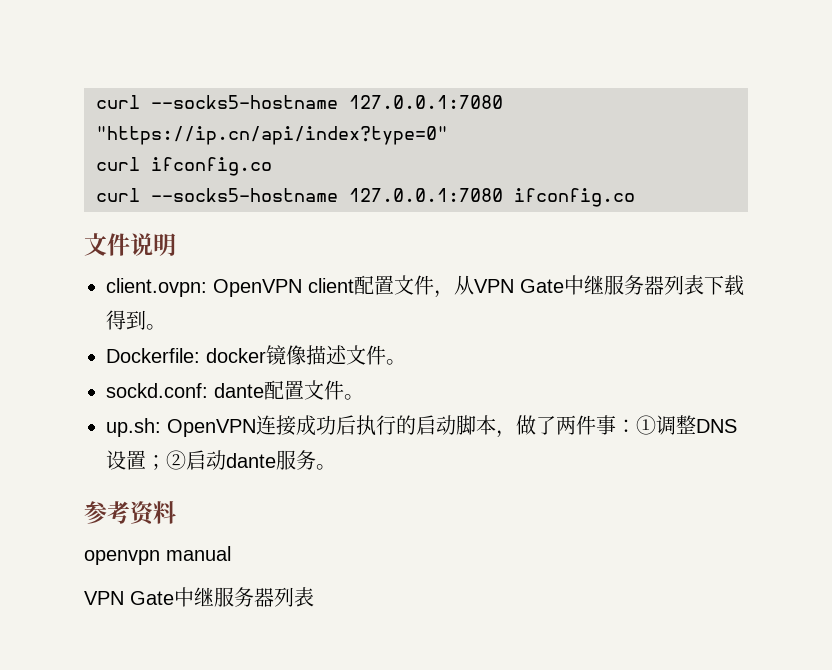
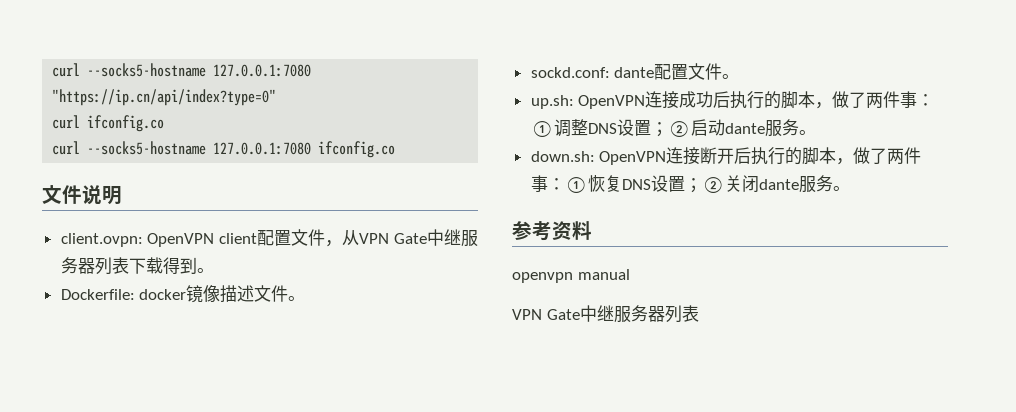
- up.sh: OpenVPN连接成功后执行的启动脚本，做了两件事：①调整DNS设置；②启动dante服务。
+ up.sh: OpenVPN连接成功后执行的脚本，做了两件事：①调整DNS设置；②启动dante服务。
+ down.sh: OpenVPN连接断开后执行的脚本，做了两件事：①恢复DNS设置；②关闭dante服务。

